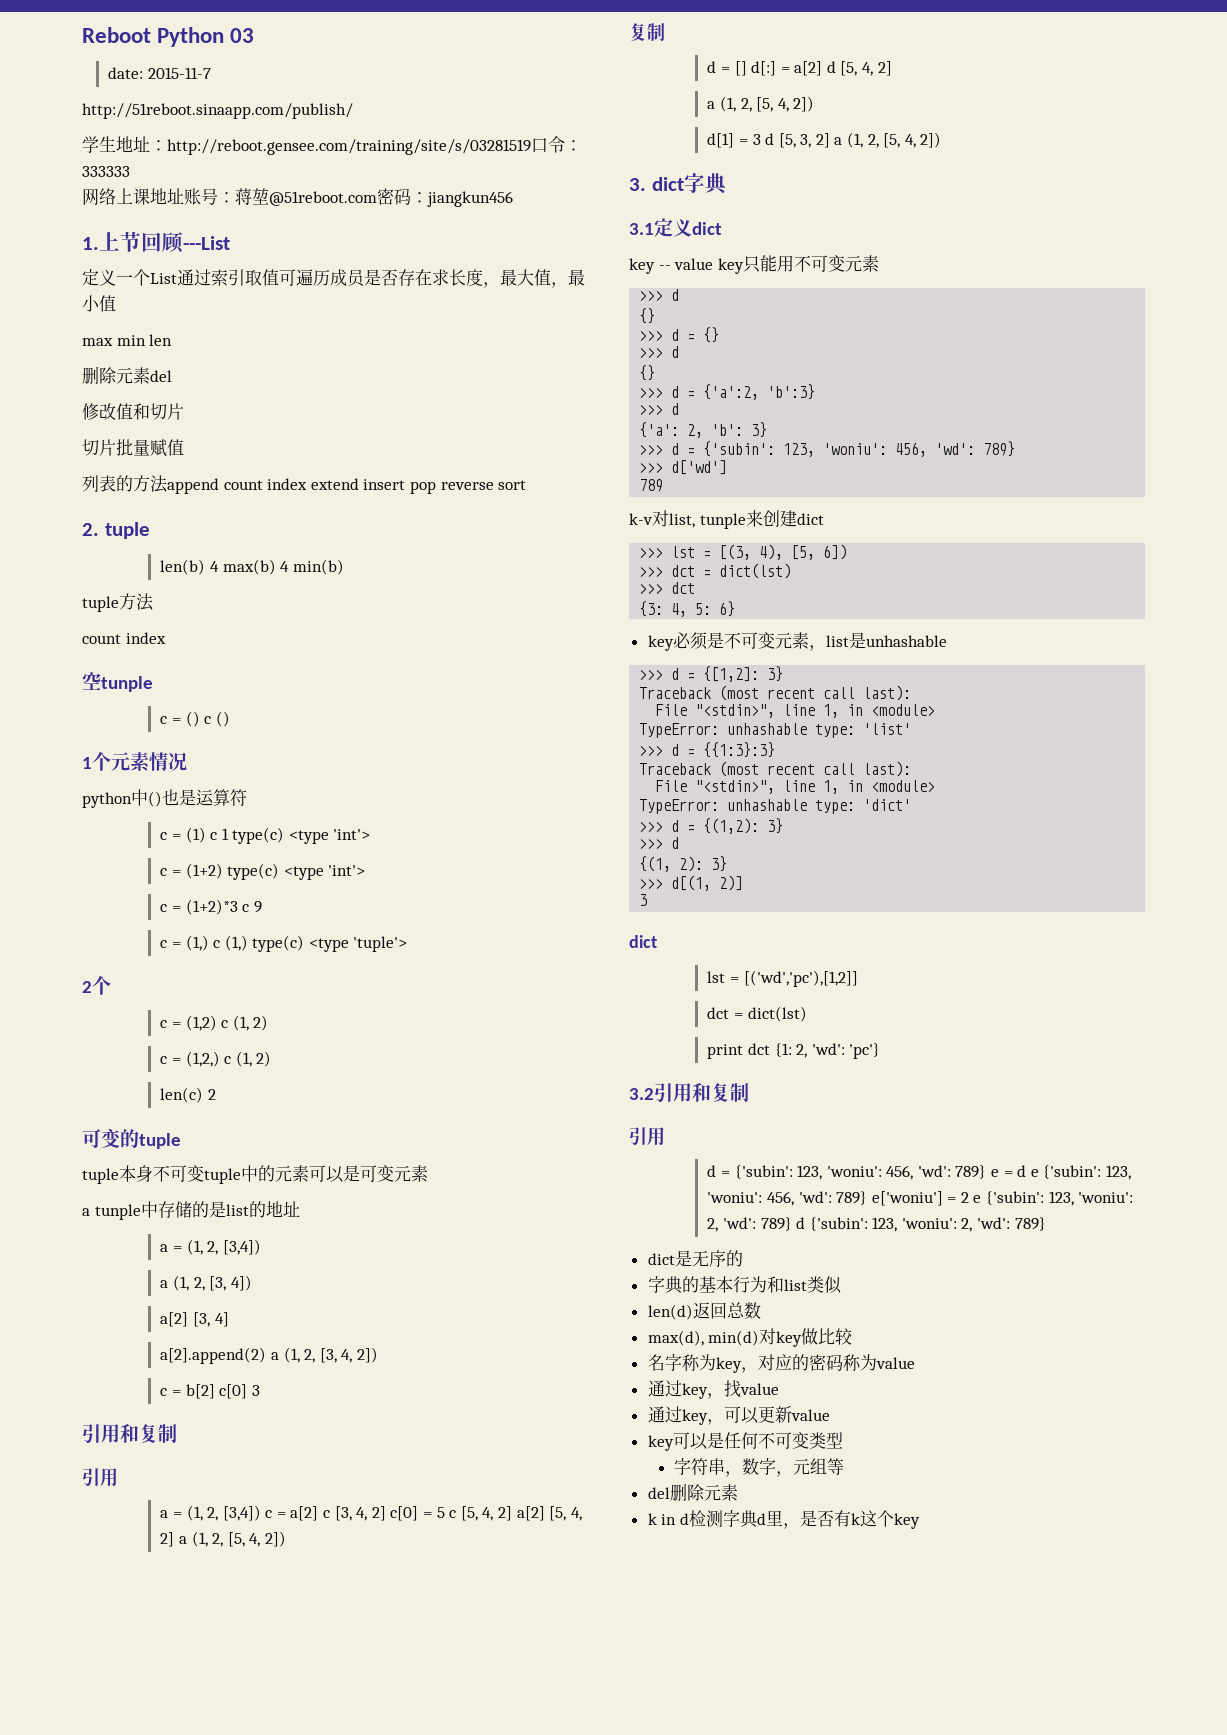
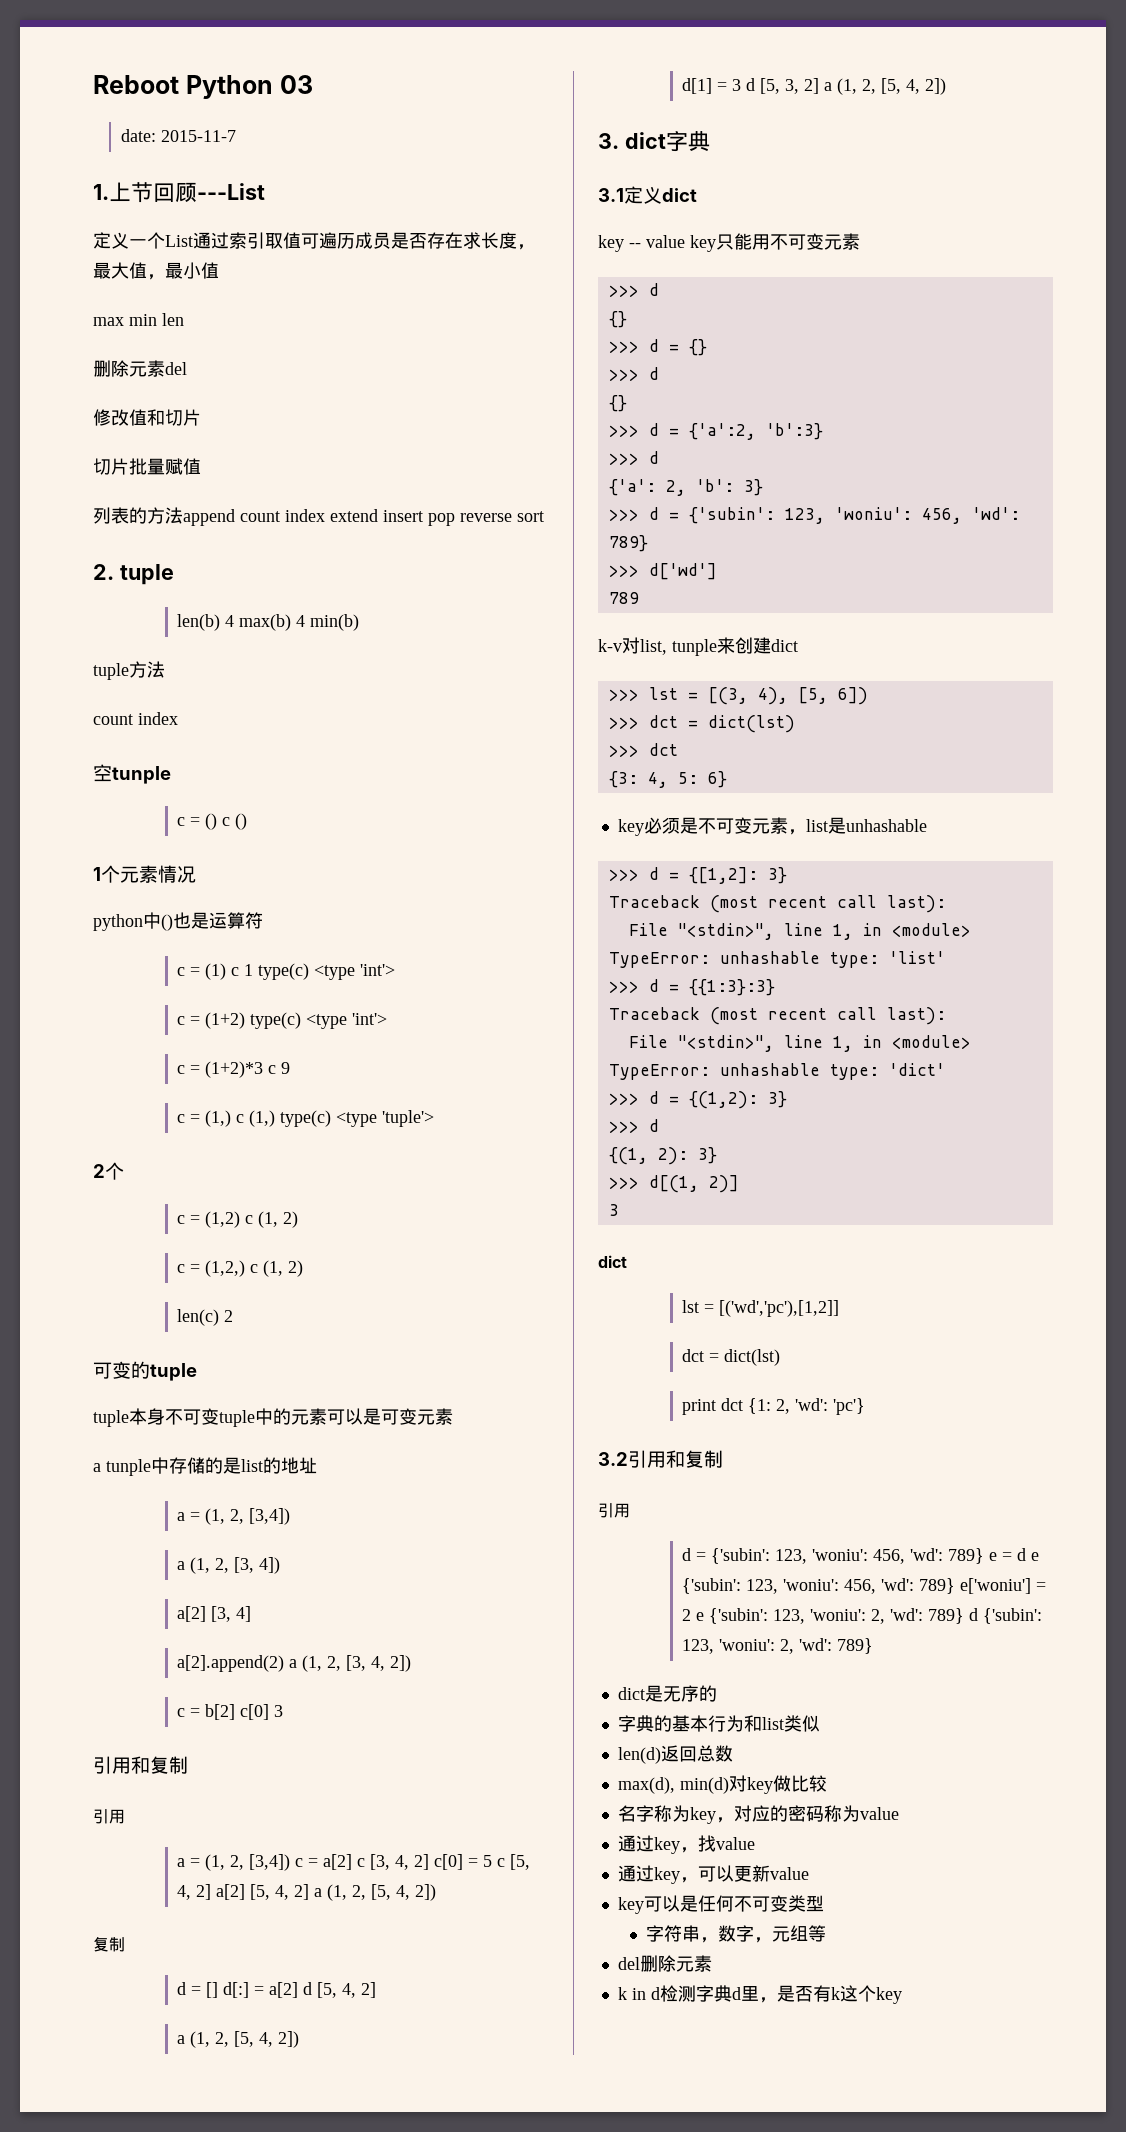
- http://51reboot.sinaapp.com/publish/
- 学生地址：http://reboot.gensee.com/training/site/s/03281519口令：333333
- 网络上课地址账号：蒋堃@51reboot.com密码：jiangkun456

